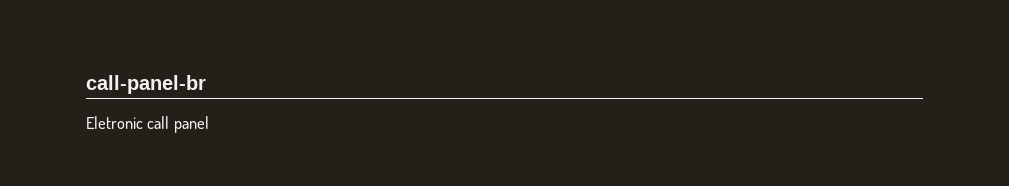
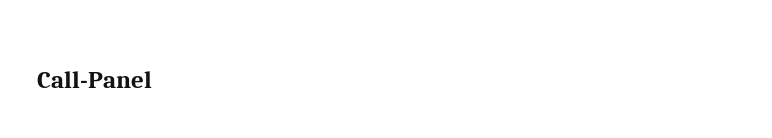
- call-panel-br
- Eletronic call panel
+ Call-Panel

